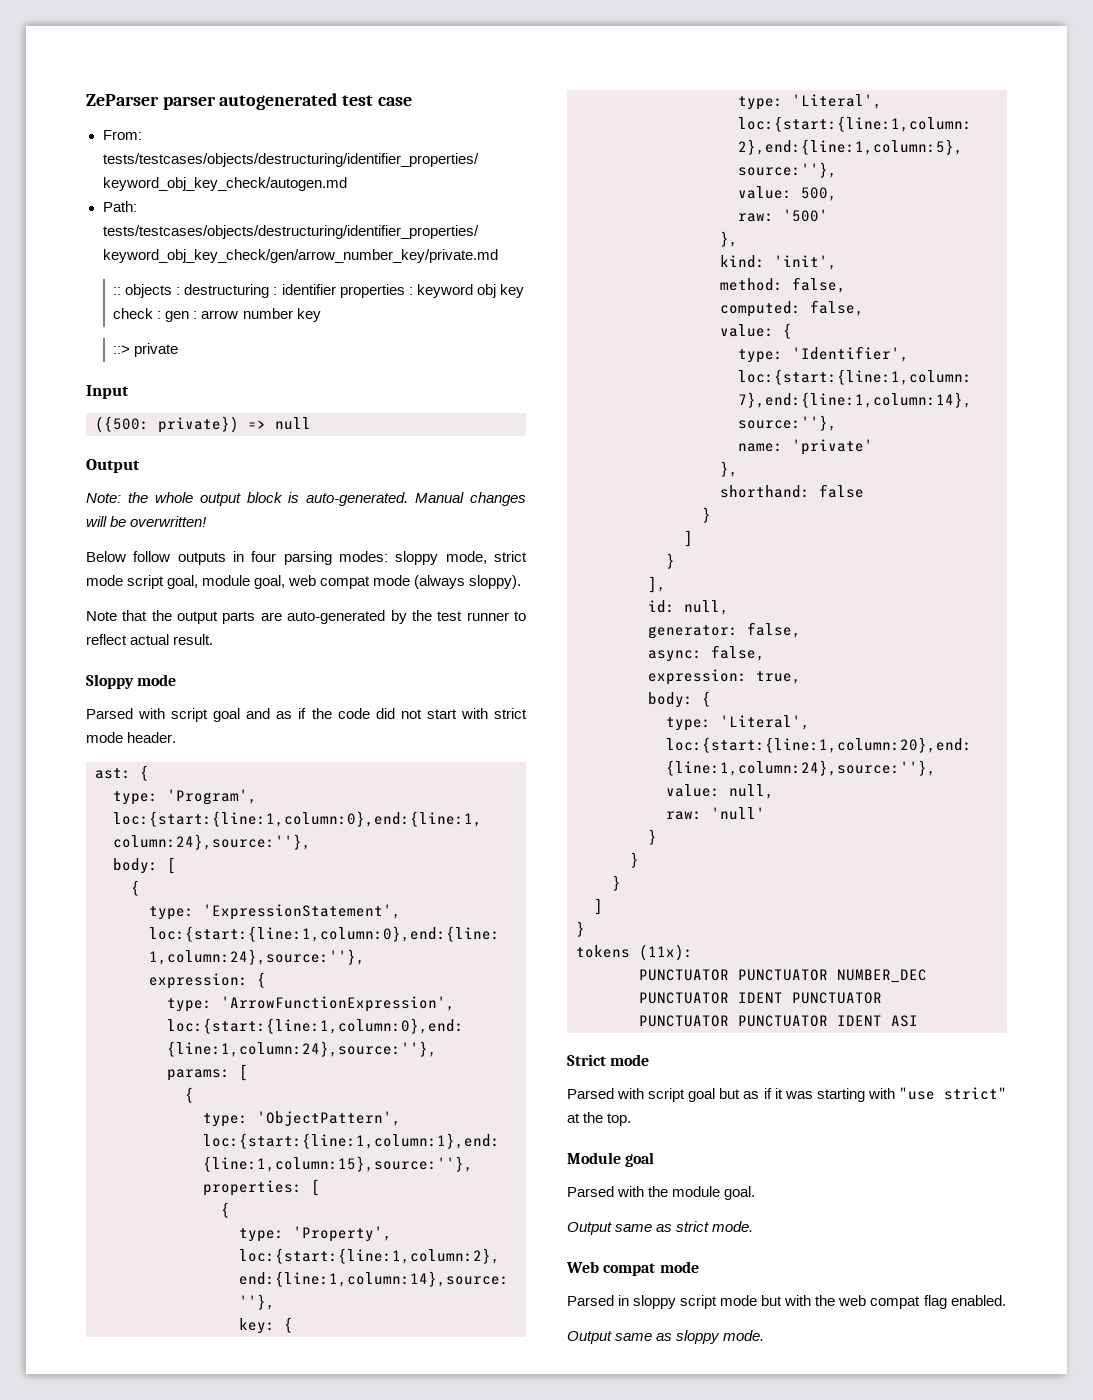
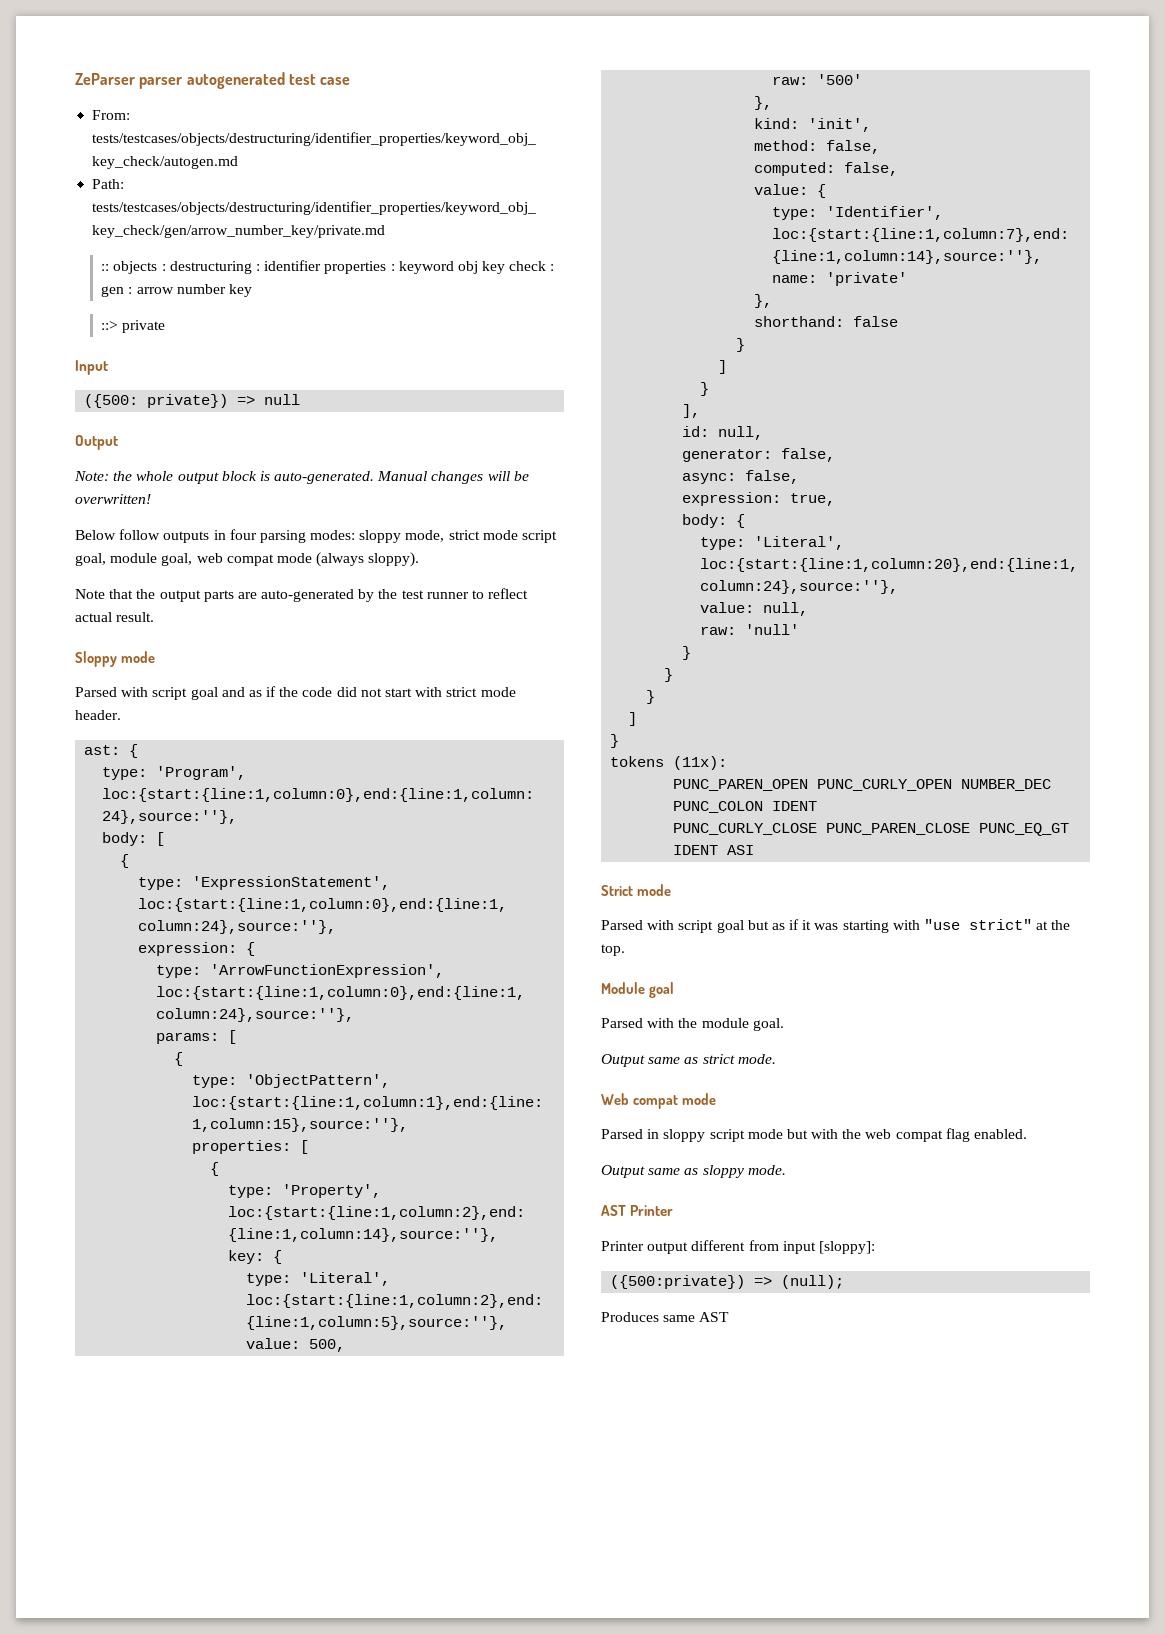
- PUNCTUATOR PUNCTUATOR NUMBER_DEC PUNCTUATOR IDENT PUNCTUATOR
- PUNCTUATOR PUNCTUATOR IDENT ASI
+ PUNC_PAREN_OPEN PUNC_CURLY_OPEN NUMBER_DEC PUNC_COLON IDENT
+ PUNC_CURLY_CLOSE PUNC_PAREN_CLOSE PUNC_EQ_GT IDENT ASI
+ AST Printer
+ Printer output different from input [sloppy]:
+ ({500:private}) => (null);
+ Produces same AST

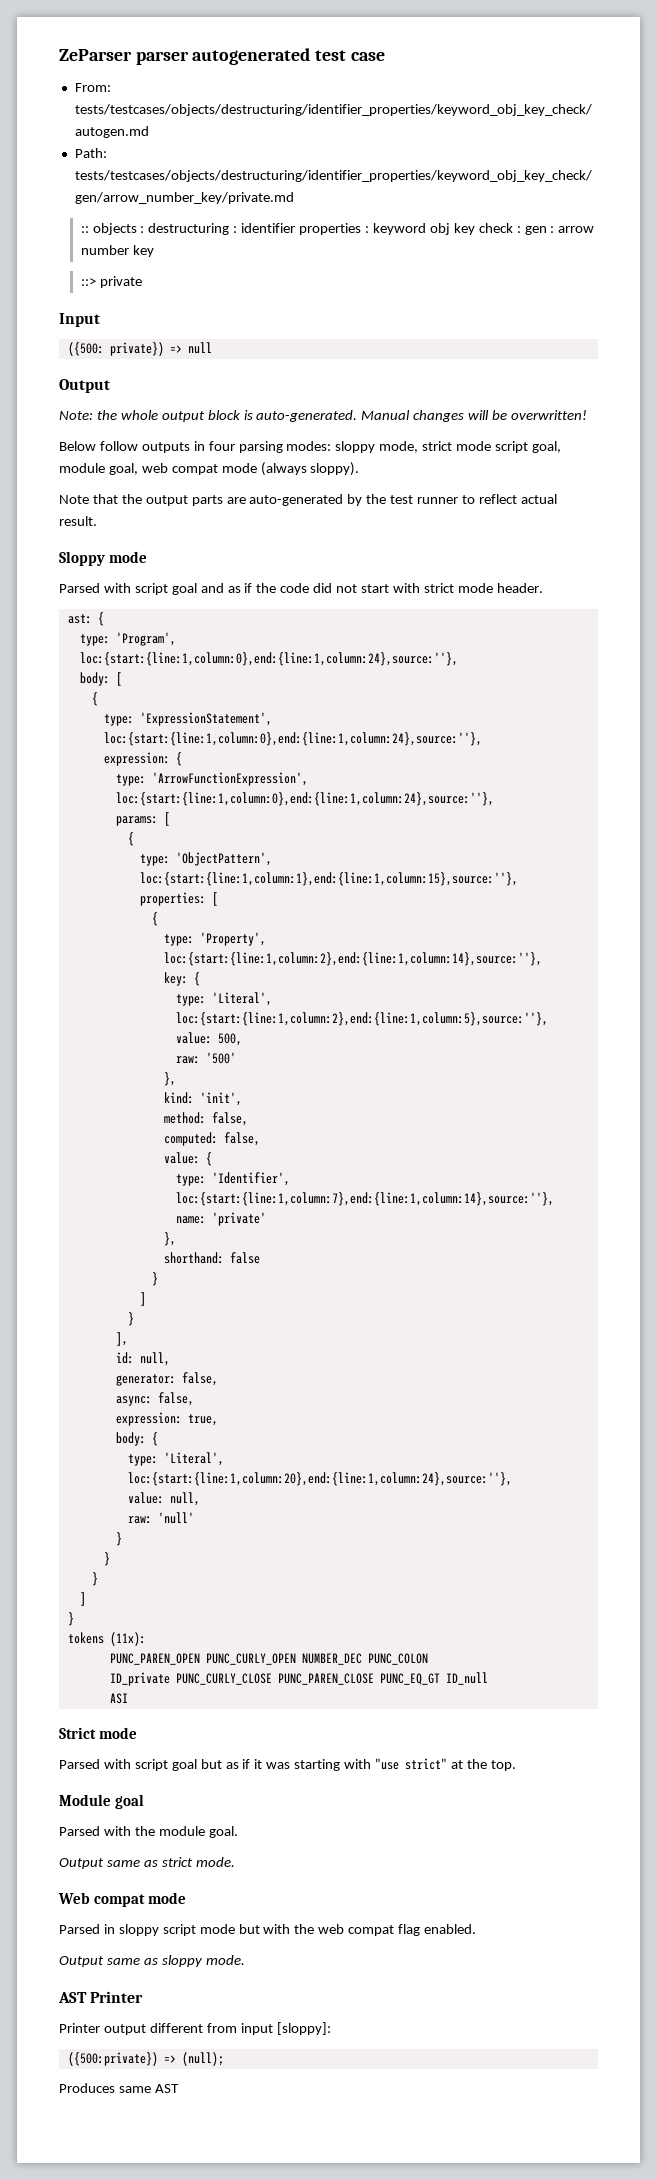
- PUNC_PAREN_OPEN PUNC_CURLY_OPEN NUMBER_DEC PUNC_COLON IDENT
- PUNC_CURLY_CLOSE PUNC_PAREN_CLOSE PUNC_EQ_GT IDENT ASI
+ PUNC_PAREN_OPEN PUNC_CURLY_OPEN NUMBER_DEC PUNC_COLON
+ ID_private PUNC_CURLY_CLOSE PUNC_PAREN_CLOSE PUNC_EQ_GT ID_null
+ ASI

